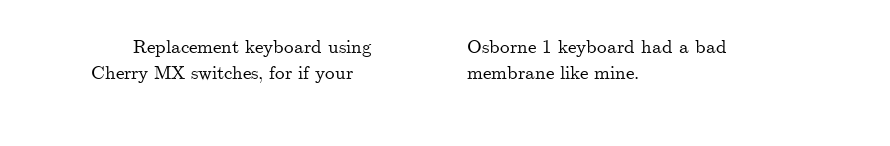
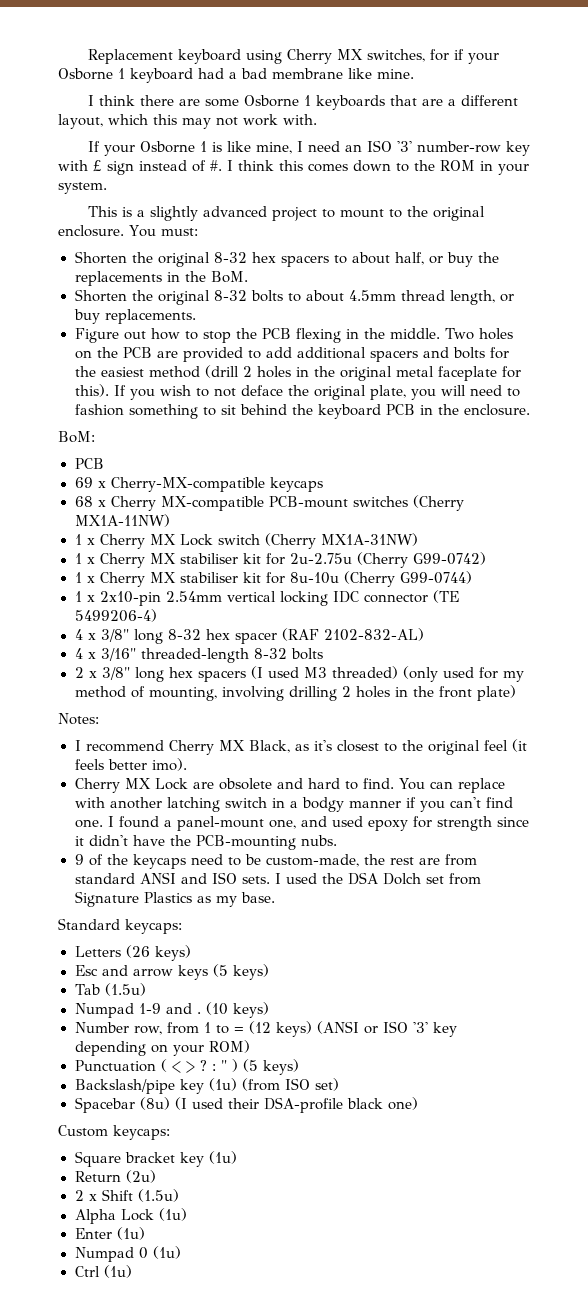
+ I think there are some Osborne 1 keyboards that are a different layout, which this may not work with.
+ If your Osborne 1 is like mine, I need an ISO '3' number-row key with £ sign instead of #. I think this comes down to the ROM in your system.
+ This is a slightly advanced project to mount to the original enclosure. You must:
+ Shorten the original 8-32 hex spacers to about half, or buy the replacements in the BoM.
+ Shorten the original 8-32 bolts to about 4.5mm thread length, or buy replacements.
+ Figure out how to stop the PCB flexing in the middle. Two holes on the PCB are provided to add additional spacers and bolts for the easiest method (drill 2 holes in the original metal faceplate for this). If you wish to not deface the original plate, you will need to fashion something to sit behind the keyboard PCB in the enclosure.
+ BoM:
+ PCB
+ 69 x Cherry-MX-compatible keycaps
+ 68 x Cherry MX-compatible PCB-mount switches (Cherry MX1A-11NW)
+ 1 x Cherry MX Lock switch (Cherry MX1A-31NW)
+ 1 x Cherry MX stabiliser kit for 2u-2.75u (Cherry G99-0742)
+ 1 x Cherry MX stabiliser kit for 8u-10u (Cherry G99-0744)
+ 1 x 2x10-pin 2.54mm vertical locking IDC connector (TE 5499206-4)
+ 4 x 3/8" long 8-32 hex spacer (RAF 2102-832-AL)
+ 4 x 3/16" threaded-length 8-32 bolts
+ 2 x 3/8" long hex spacers (I used M3 threaded) (only used for my method of mounting, involving drilling 2 holes in the front plate)
+ Notes:
+ I recommend Cherry MX Black, as it's closest to the original feel (it feels better imo).
+ Cherry MX Lock are obsolete and hard to find. You can replace with another latching switch in a bodgy manner if you can't find one. I found a panel-mount one, and used epoxy for strength since it didn't have the PCB-mounting nubs.
+ 9 of the keycaps need to be custom-made, the rest are from standard ANSI and ISO sets. I used the DSA Dolch set from Signature Plastics as my base.
+ Standard keycaps:
+ Letters (26 keys)
+ Esc and arrow keys (5 keys)
+ Tab (1.5u)
+ Numpad 1-9 and . (10 keys)
+ Number row, from 1 to = (12 keys) (ANSI or ISO '3' key depending on your ROM)
+ Punctuation ( < > ? : " ) (5 keys)
+ Backslash/pipe key (1u) (from ISO set)
+ Spacebar (8u) (I used their DSA-profile black one)
+ Custom keycaps:
+ Square bracket key (1u)
+ Return (2u)
+ 2 x Shift (1.5u)
+ Alpha Lock (1u)
+ Enter (1u)
+ Numpad 0 (1u)
+ Ctrl (1u)

